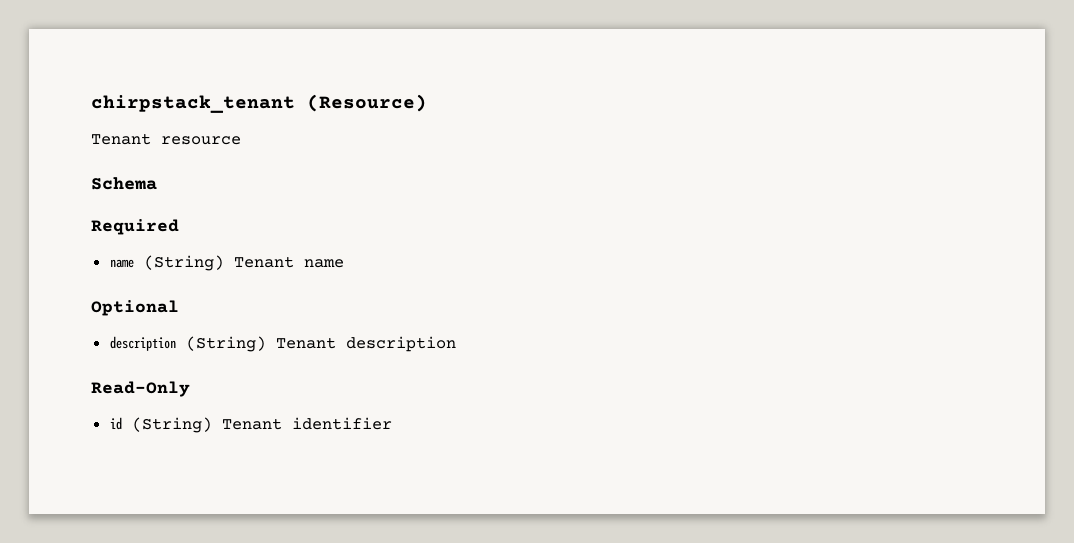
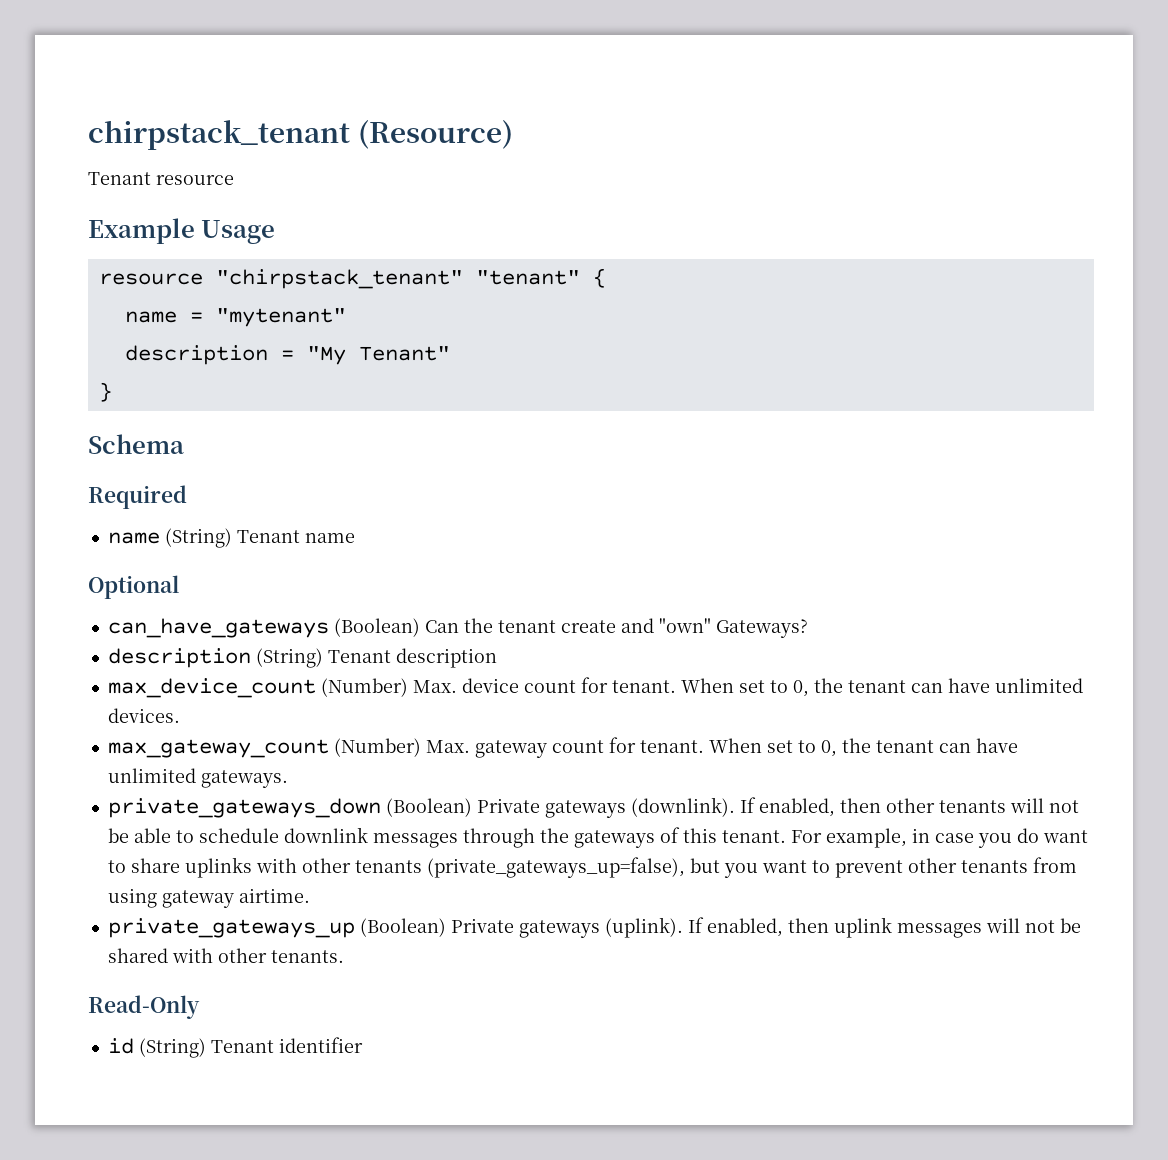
+ Example Usage
+ resource "chirpstack_tenant" "tenant" {
+ name = "mytenant"
+ description = "My Tenant"
+ }
+ can_have_gateways (Boolean) Can the tenant create and "own" Gateways?
  description (String) Tenant description
+ max_device_count (Number) Max. device count for tenant. When set to 0, the tenant can have unlimited devices.
+ max_gateway_count (Number) Max. gateway count for tenant. When set to 0, the tenant can have unlimited gateways.
+ private_gateways_down (Boolean) Private gateways (downlink). If enabled, then other tenants will not be able to schedule downlink messages through the gateways of this tenant. For example, in case you do want to share uplinks with other tenants (private_gateways_up=false), but you want to prevent other tenants from using gateway airtime.
+ private_gateways_up (Boolean) Private gateways (uplink). If enabled, then uplink messages will not be shared with other tenants.

